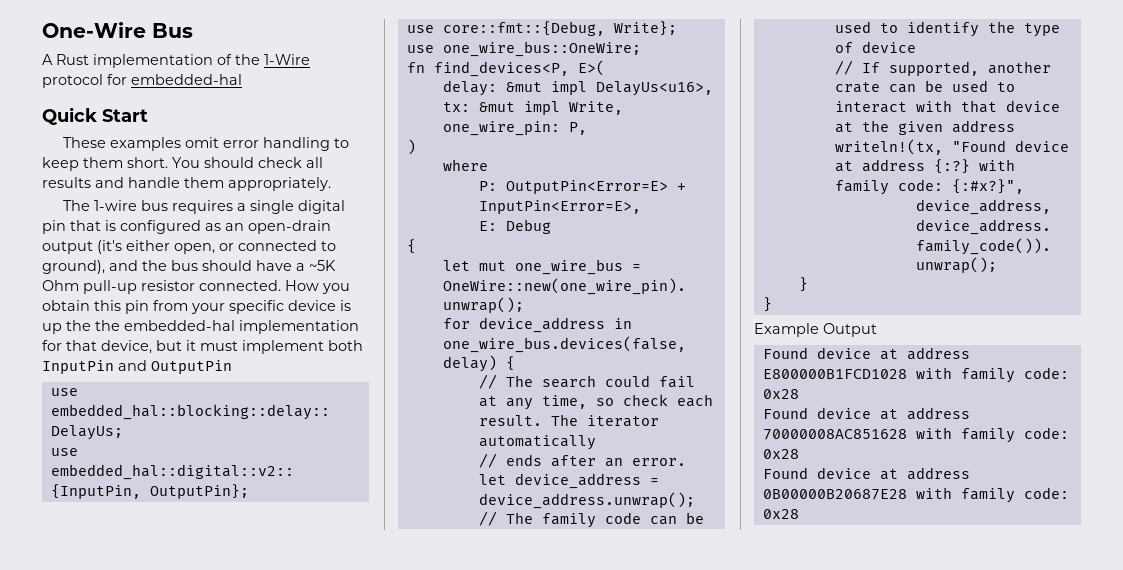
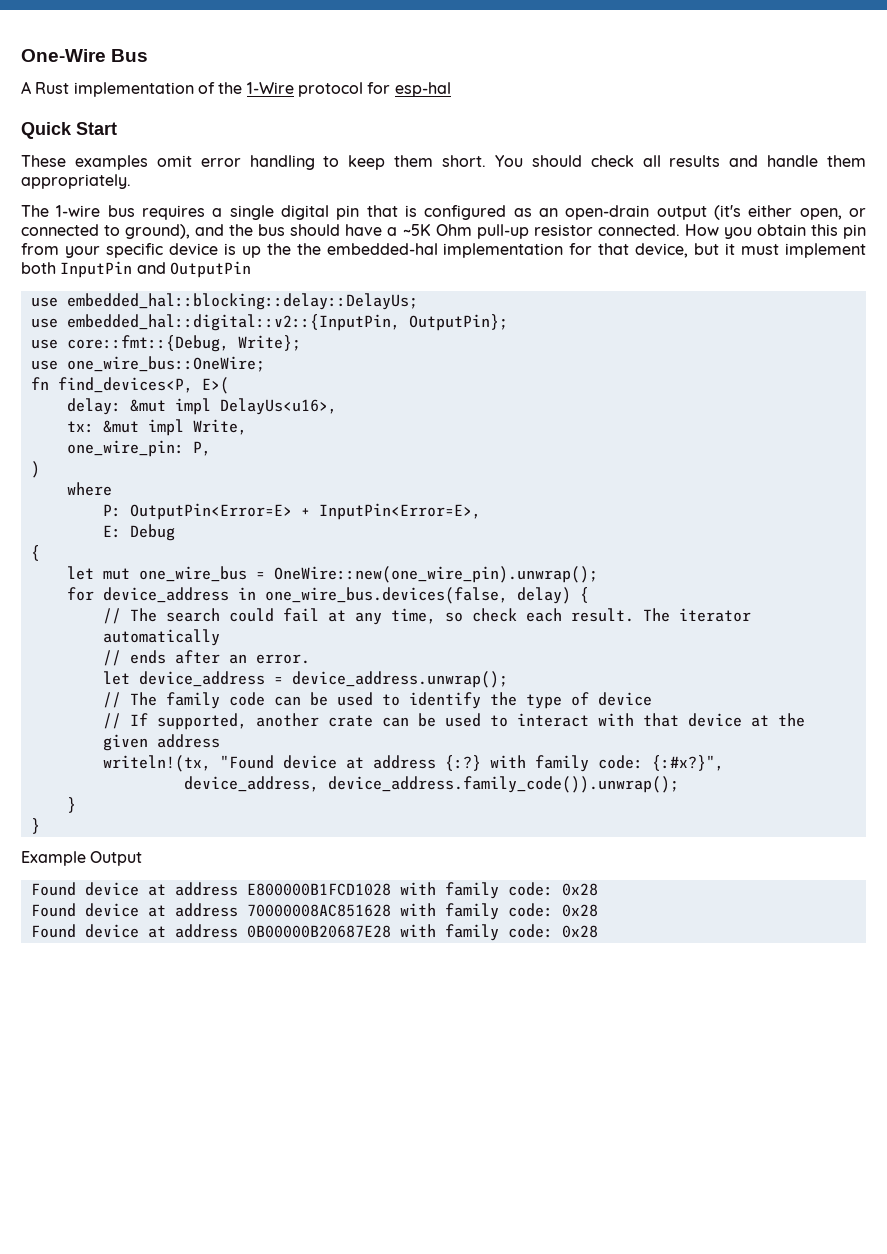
- A Rust implementation of the 1-Wire protocol for embedded-hal
+ A Rust implementation of the 1-Wire protocol for esp-hal

